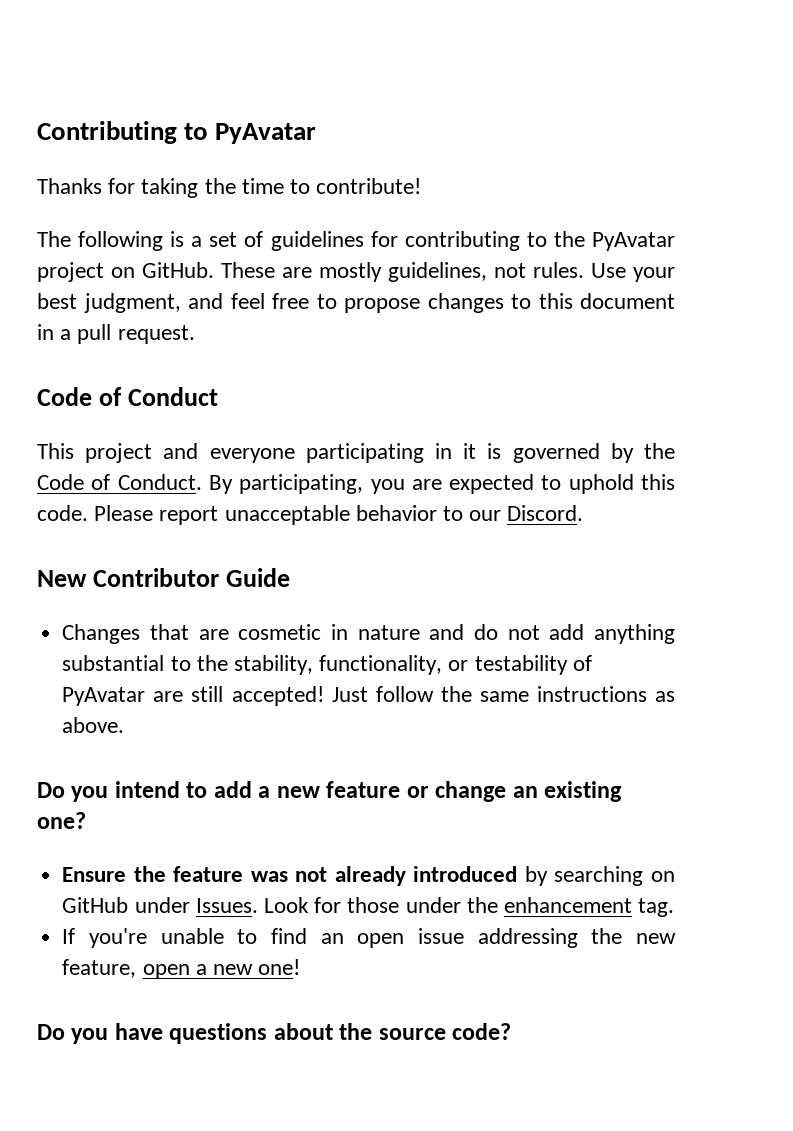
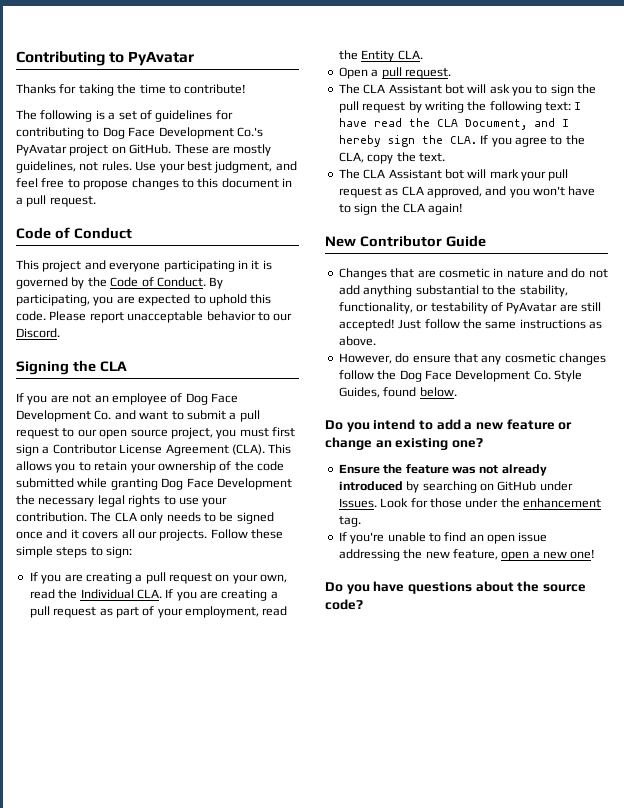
- The following is a set of guidelines for contributing to the PyAvatar project on GitHub.
+ The following is a set of guidelines for contributing to Dog Face Development Co.'s PyAvatar project on GitHub.
+ Signing the CLA
+ If you are not an employee of Dog Face Development Co. and want to submit a pull request to our open source project, you must first sign a Contributor License Agreement (CLA). This allows you to retain your ownership of the code submitted while granting Dog Face Development the necessary legal rights to use your contribution. The CLA only needs to be signed once and it covers all our projects. Follow these simple steps to sign:
+ If you are creating a pull request on your own, read the Individual CLA. If you are creating a pull request as part of your employment, read the Entity CLA.
+ Open a pull request.
+ The CLA Assistant bot will ask you to sign the pull request by writing the following text: I have read the CLA Document, and I hereby sign the CLA. If you agree to the CLA, copy the text.
+ The CLA Assistant bot will mark your pull request as CLA approved, and you won't have to sign the CLA again!
+ However, do ensure that any cosmetic changes follow the Dog Face Development Co. Style Guides, found below.

